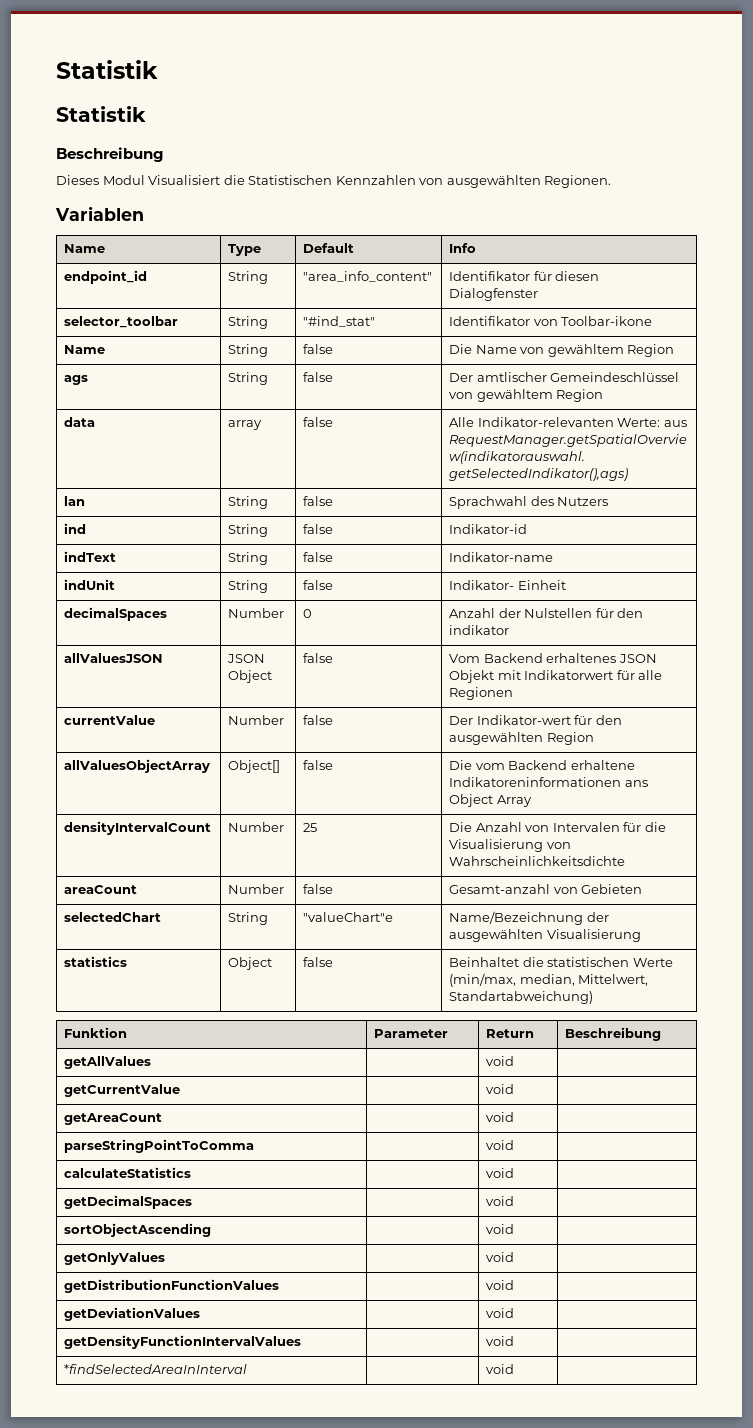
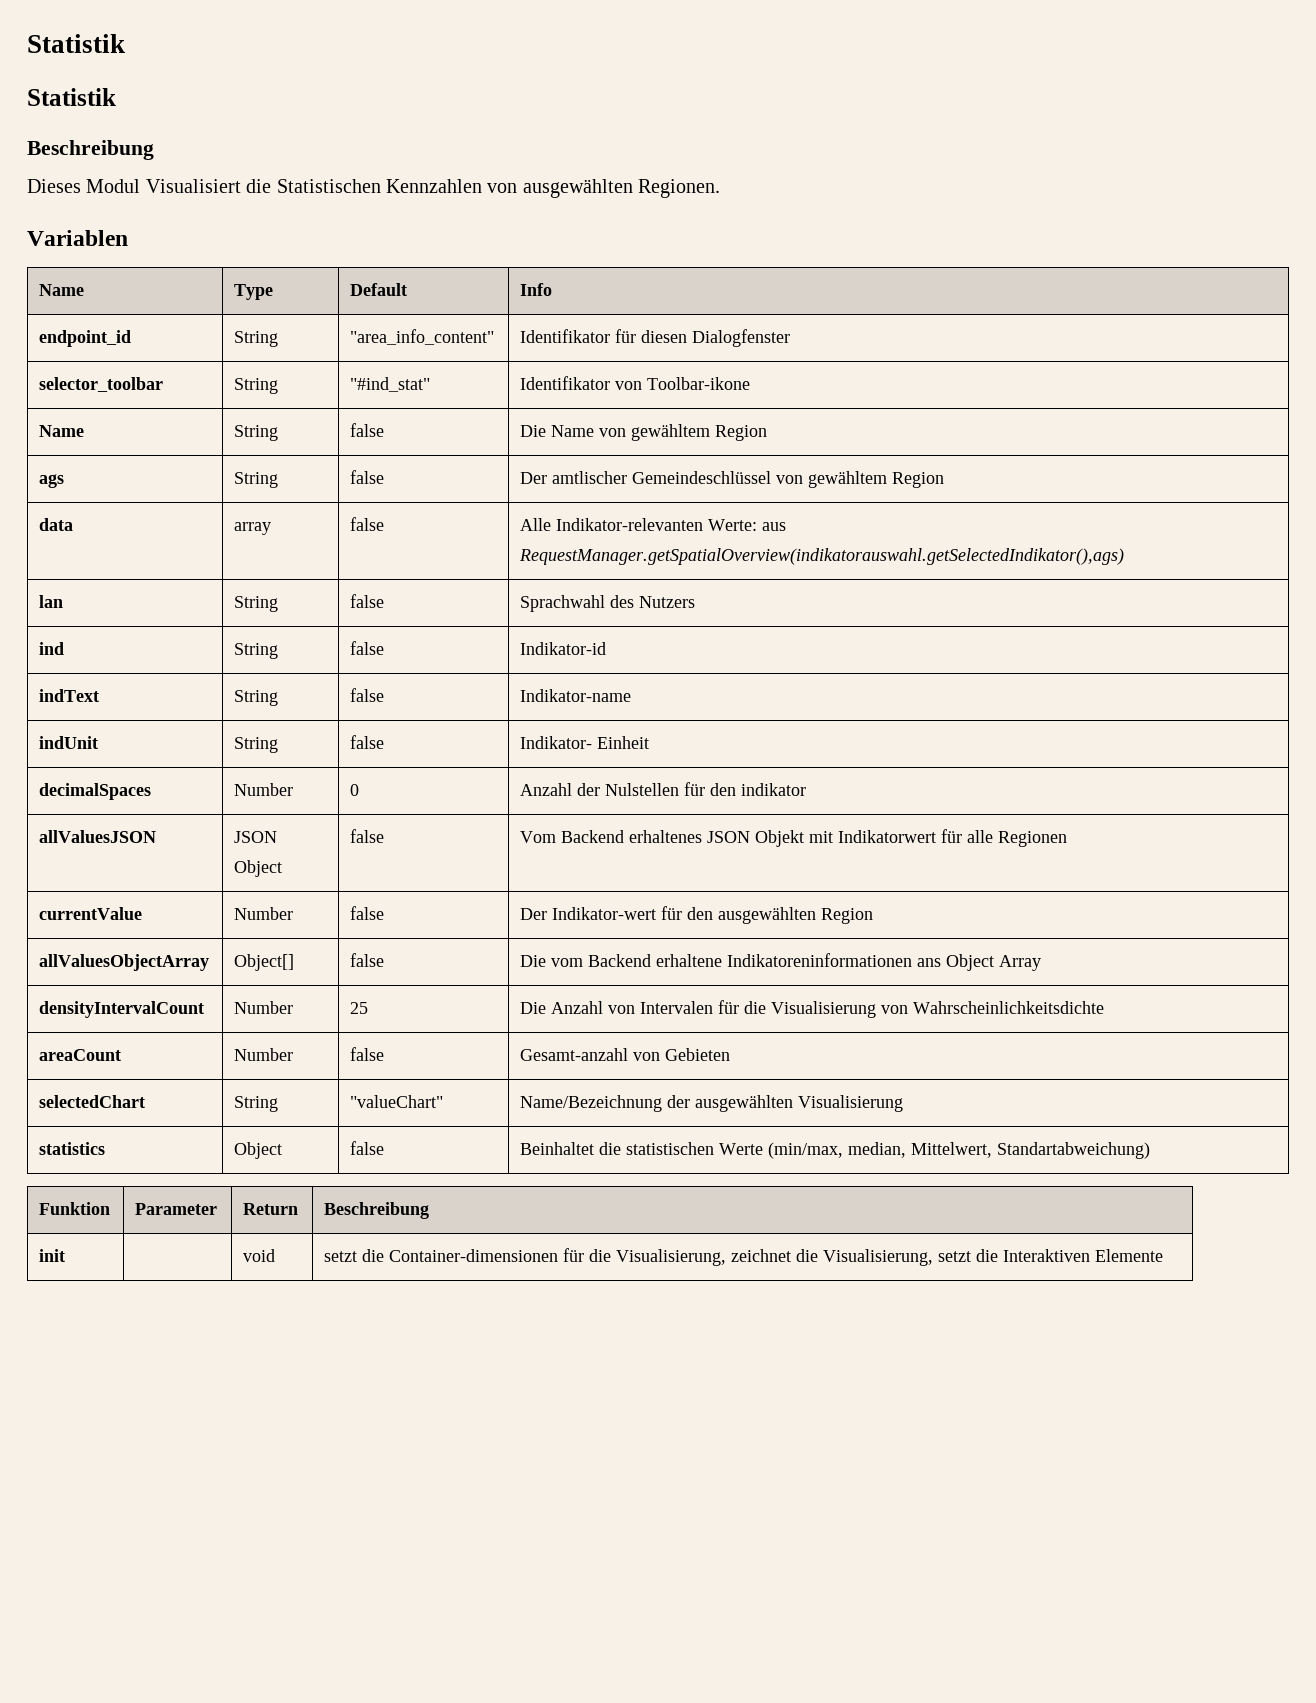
- selectedChart | String | "valueChart"e | Name/Bezeichnung der ausgewählten Visualisierung
+ selectedChart | String | "valueChart" | Name/Bezeichnung der ausgewählten Visualisierung
- getAllValues | | void |
- getCurrentValue | | void |
- getAreaCount | | void |
- parseStringPointToComma | | void |
- calculateStatistics | | void |
- getDecimalSpaces | | void |
- sortObjectAscending | | void |
- getOnlyValues | | void |
- getDistributionFunctionValues | | void |
- getDeviationValues | | void |
- getDensityFunctionIntervalValues | | void |
- *findSelectedAreaInInterval | | void |
+ init | | void | setzt die Container-dimensionen für die Visualisierung, zeichnet die Visualisierung, setzt die Interaktiven Elemente

